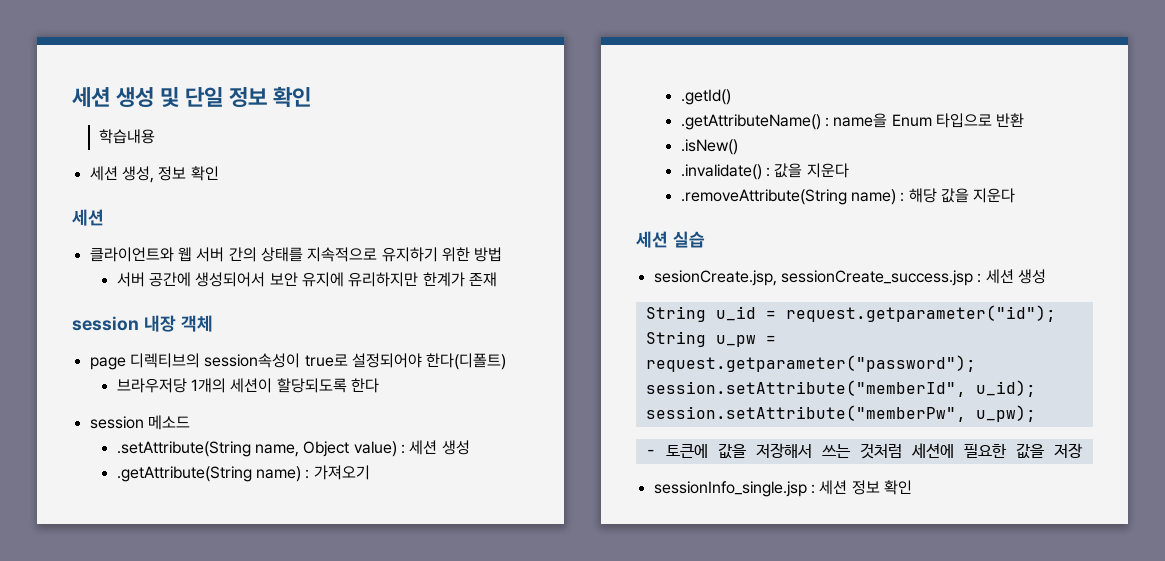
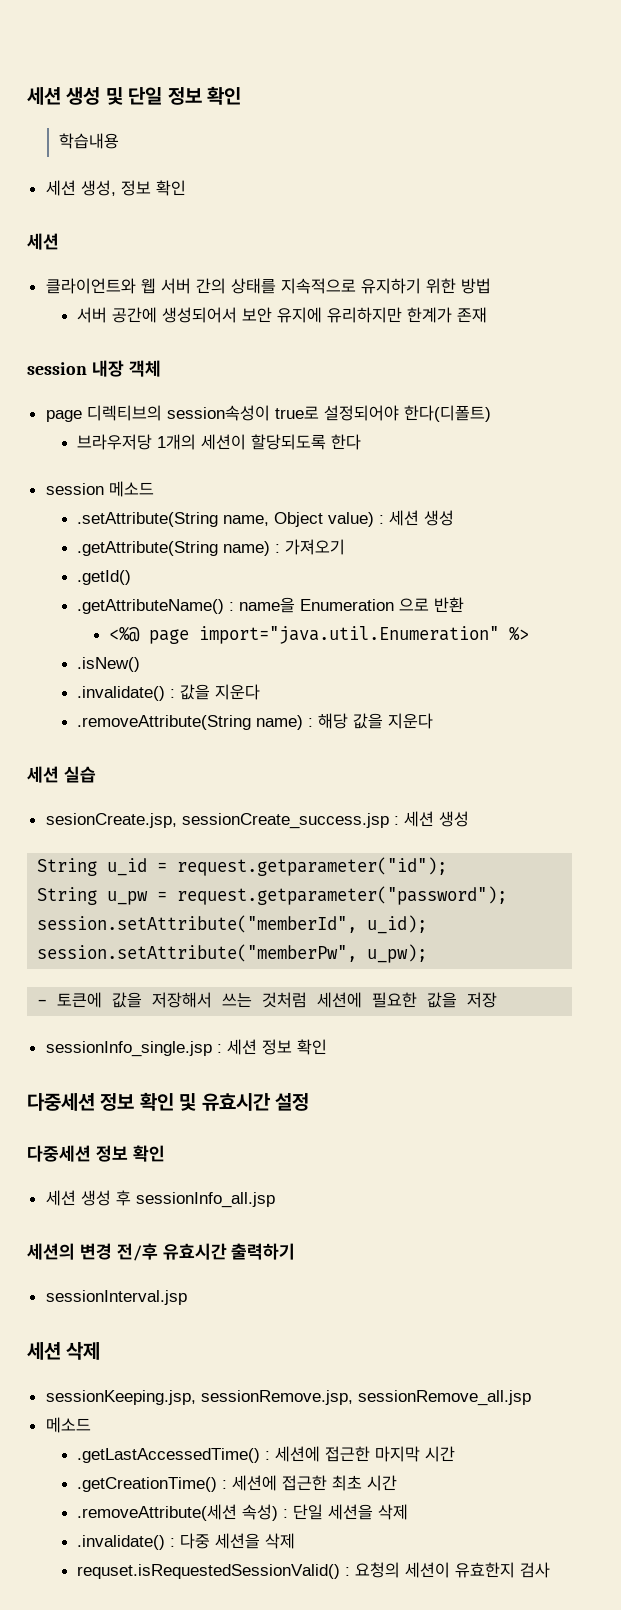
- .getAttributeName() : name을 Enum 타입으로 반환
+ .getAttributeName() : name을 Enumeration 으로 반환
+ <%@ page import="java.util.Enumeration" %>
+ 다중세션 정보 확인 및 유효시간 설정
+ 다중세션 정보 확인
+ 세션 생성 후 sessionInfo_all.jsp
+ 세션의 변경 전/후 유효시간 출력하기
+ sessionInterval.jsp
+ 세션 삭제
+ sessionKeeping.jsp, sessionRemove.jsp, sessionRemove_all.jsp
+ 메소드
+ .getLastAccessedTime() : 세션에 접근한 마지막 시간
+ .getCreationTime() : 세션에 접근한 최초 시간
+ .removeAttribute(세션 속성) : 단일 세션을 삭제
+ .invalidate() : 다중 세션을 삭제
+ requset.isRequestedSessionValid() : 요청의 세션이 유효한지 검사

